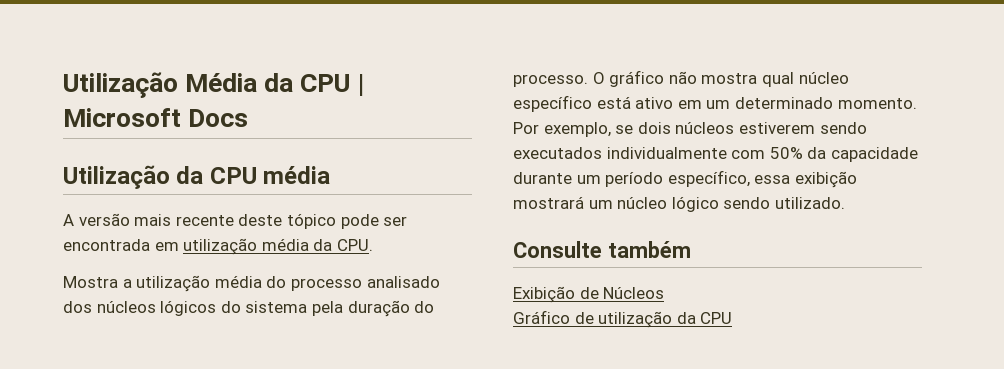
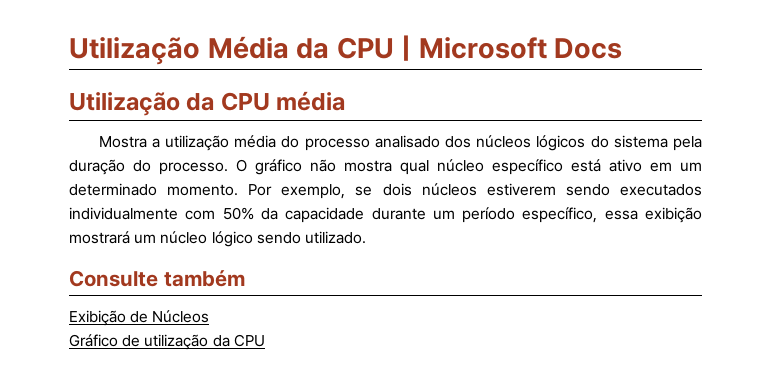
- A versão mais recente deste tópico pode ser encontrada em utilização média da CPU.

